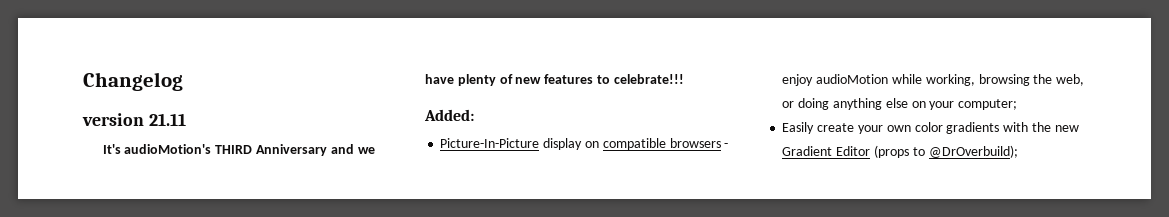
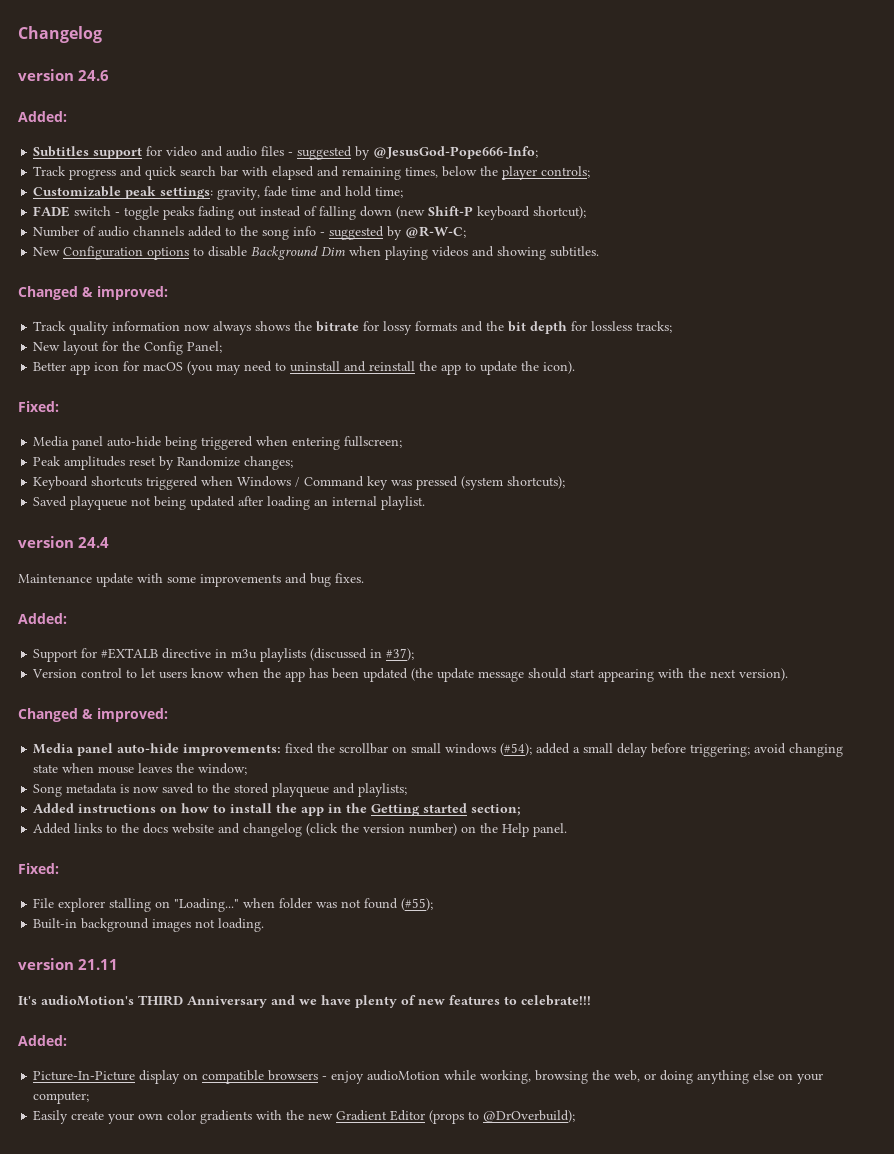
+ version 24.6
+ Added:
+ Subtitles support for video and audio files - suggested by @JesusGod-Pope666-Info;
+ Track progress and quick search bar with elapsed and remaining times, below the player controls;
+ Customizable peak settings: gravity, fade time and hold time;
+ FADE switch - toggle peaks fading out instead of falling down (new Shift-P keyboard shortcut);
+ Number of audio channels added to the song info - suggested by @R-W-C;
+ New Configuration options to disable Background Dim when playing videos and showing subtitles.
+ Changed & improved:
+ Track quality information now always shows the bitrate for lossy formats and the bit depth for lossless tracks;
+ New layout for the Config Panel;
+ Better app icon for macOS (you may need to uninstall and reinstall the app to update the icon).
+ Fixed:
+ Media panel auto-hide being triggered when entering fullscreen;
+ Peak amplitudes reset by Randomize changes;
+ Keyboard shortcuts triggered when Windows / Command key was pressed (system shortcuts);
+ Saved playqueue not being updated after loading an internal playlist.
+ version 24.4
+ Maintenance update with some improvements and bug fixes.
+ Added:
+ Support for #EXTALB directive in m3u playlists (discussed in #37);
+ Version control to let users know when the app has been updated (the update message should start appearing with the next version).
+ Changed & improved:
+ Media panel auto-hide improvements: fixed the scrollbar on small windows (#54); added a small delay before triggering; avoid changing state when mouse leaves the window;
+ Song metadata is now saved to the stored playqueue and playlists;
+ Added instructions on how to install the app in the Getting started section;
+ Added links to the docs website and changelog (click the version number) on the Help panel.
+ Fixed:
+ File explorer stalling on "Loading..." when folder was not found (#55);
+ Built-in background images not loading.

